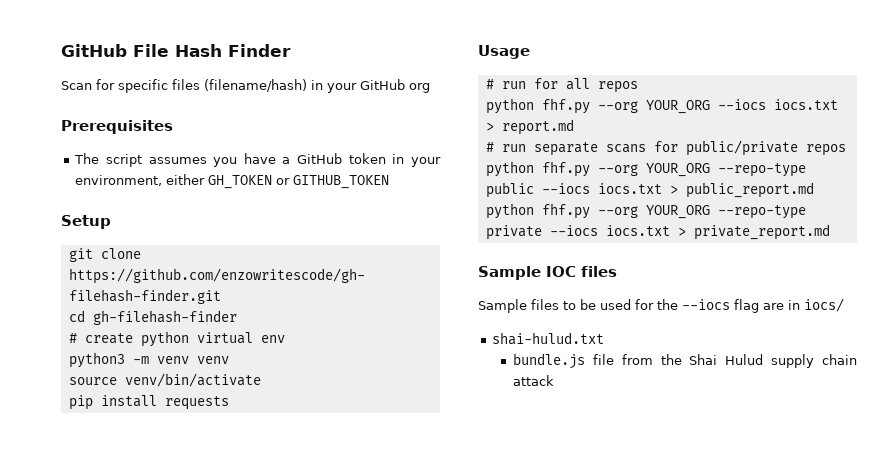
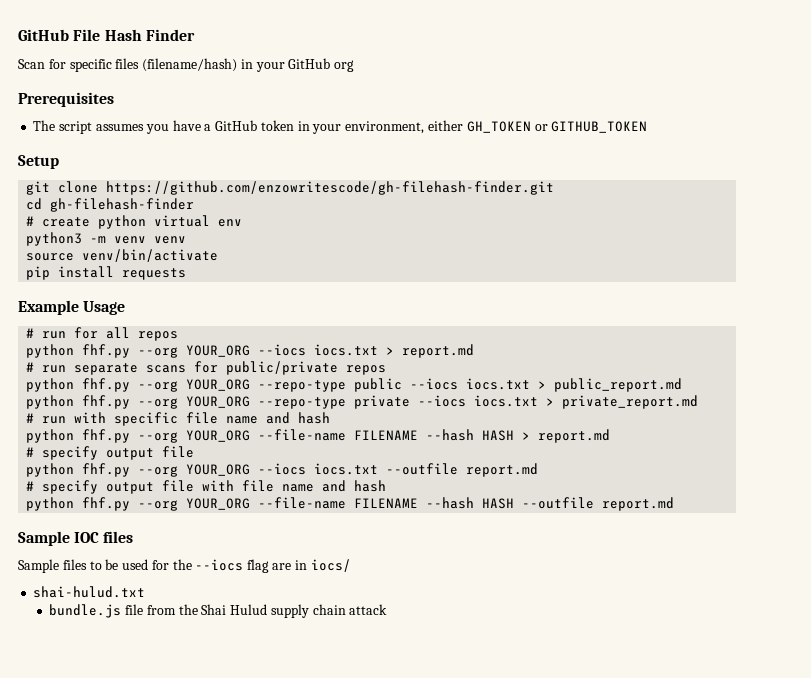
- Usage
+ Example Usage
+ # run with specific file name and hash
+ python fhf.py --org YOUR_ORG --file-name FILENAME --hash HASH > report.md
+ # specify output file
+ python fhf.py --org YOUR_ORG --iocs iocs.txt --outfile report.md
+ # specify output file with file name and hash
+ python fhf.py --org YOUR_ORG --file-name FILENAME --hash HASH --outfile report.md

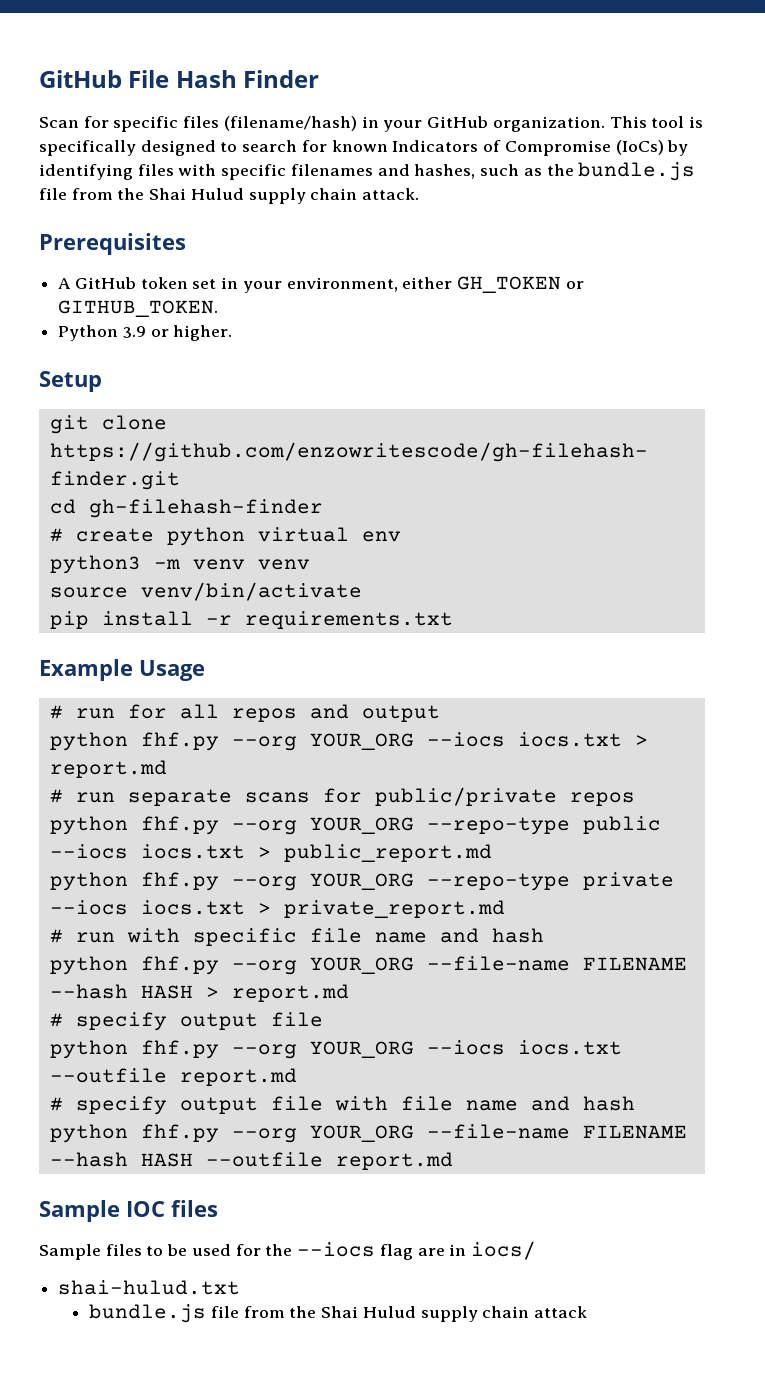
- Scan for specific files (filename/hash) in your GitHub org
+ Scan for specific files (filename/hash) in your GitHub organization. This tool is specifically designed to search for known Indicators of Compromise (IoCs) by identifying files with specific filenames and hashes, such as the bundle.js file from the Shai Hulud supply chain attack.
  Prerequisites
- The script assumes you have a GitHub token in your environment, either GH_TOKEN or GITHUB_TOKEN
+ A GitHub token set in your environment, either GH_TOKEN or GITHUB_TOKEN.
+ Python 3.9 or higher.
- pip install requests
+ pip install -r requirements.txt
- # run for all repos
+ # run for all repos and output

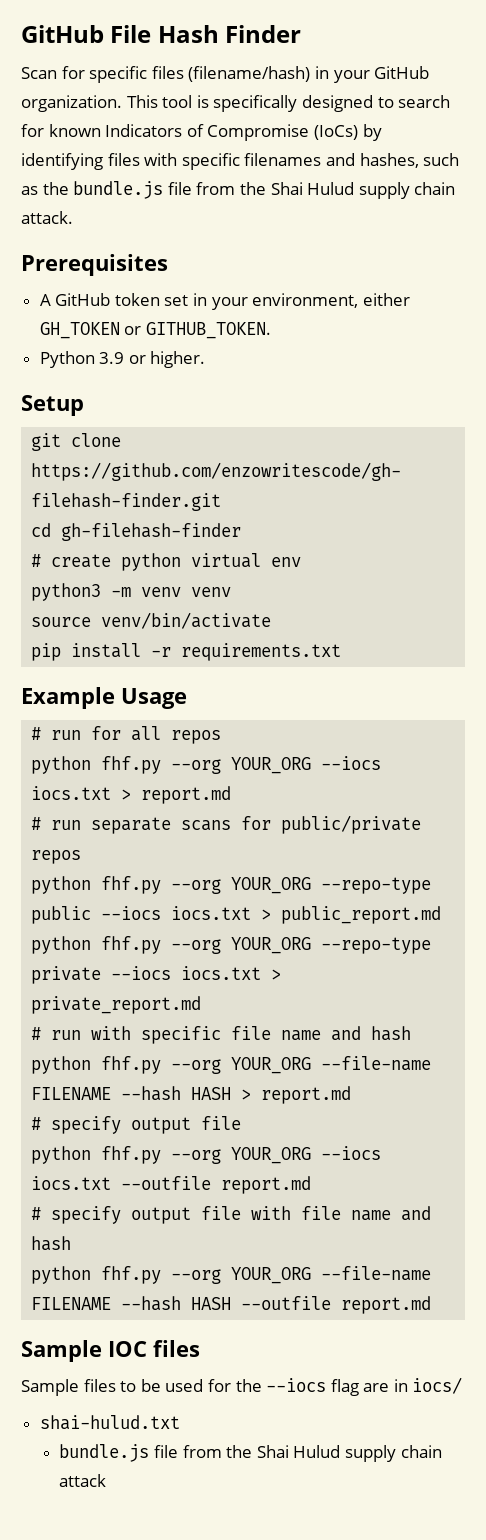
- # run for all repos and output
+ # run for all repos

